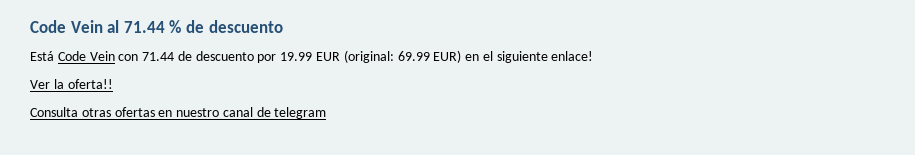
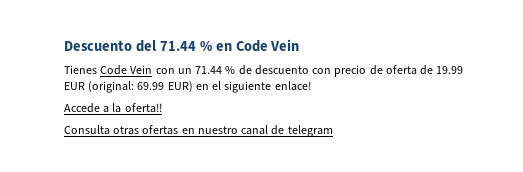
- Code Vein al 71.44 % de descuento
- Está Code Vein con 71.44 de descuento por 19.99 EUR (original: 69.99 EUR) en el siguiente enlace!
+ Descuento del 71.44 % en Code Vein
+ Tienes Code Vein con un 71.44 % de descuento con precio de oferta de 19.99 EUR (original: 69.99 EUR) en el siguiente enlace!
- Ver la oferta!!
+ Accede a la oferta!!

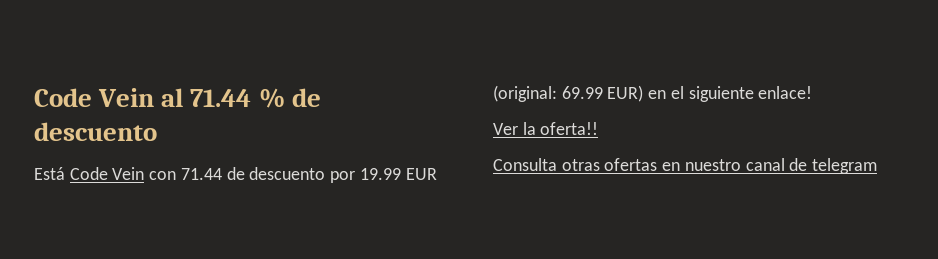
- Descuento del 71.44 % en Code Vein
- Tienes Code Vein con un 71.44 % de descuento con precio de oferta de 19.99 EUR (original: 69.99 EUR) en el siguiente enlace!
+ Code Vein al 71.44 % de descuento
+ Está Code Vein con 71.44 de descuento por 19.99 EUR (original: 69.99 EUR) en el siguiente enlace!
- Accede a la oferta!!
+ Ver la oferta!!

